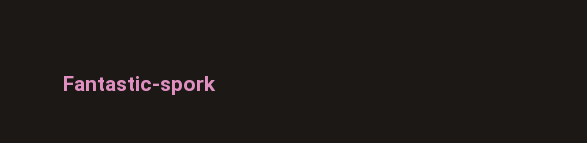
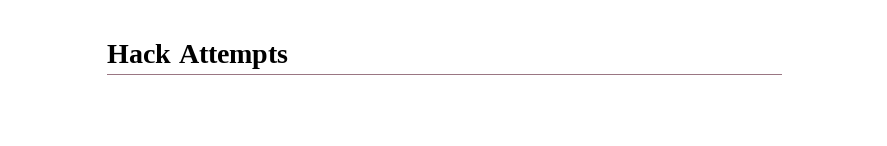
- Fantastic-spork
+ Hack Attempts

